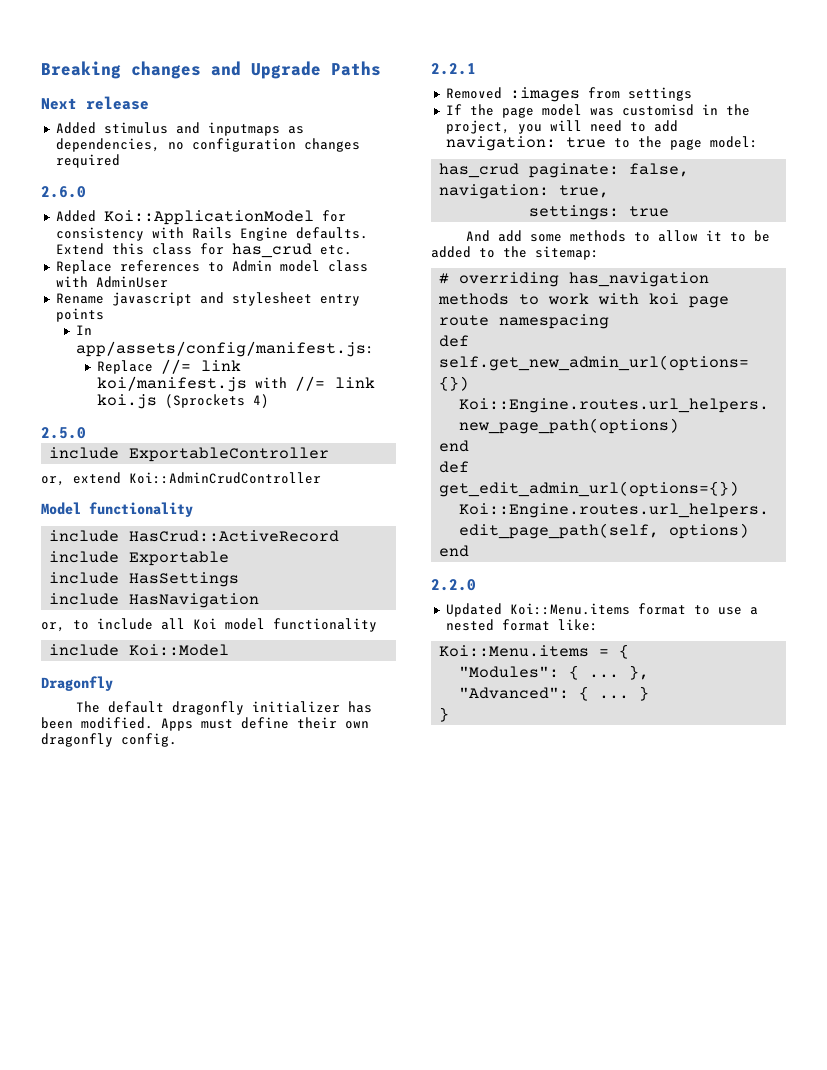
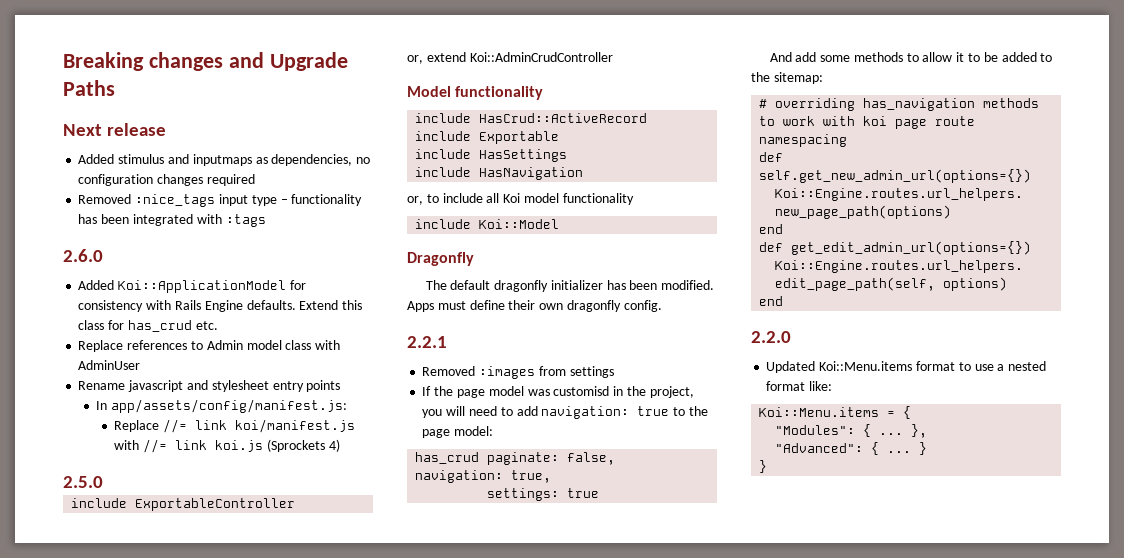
+ Removed :nice_tags input type – functionality has been integrated with :tags

